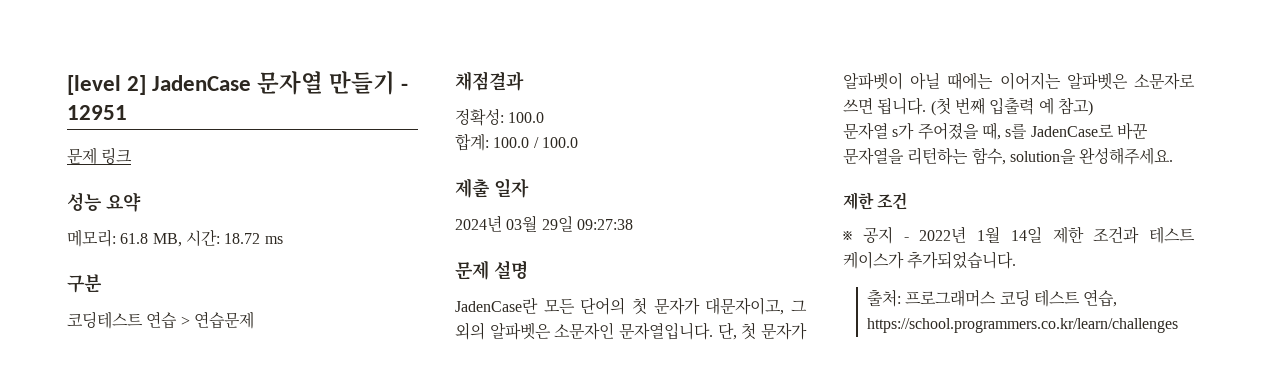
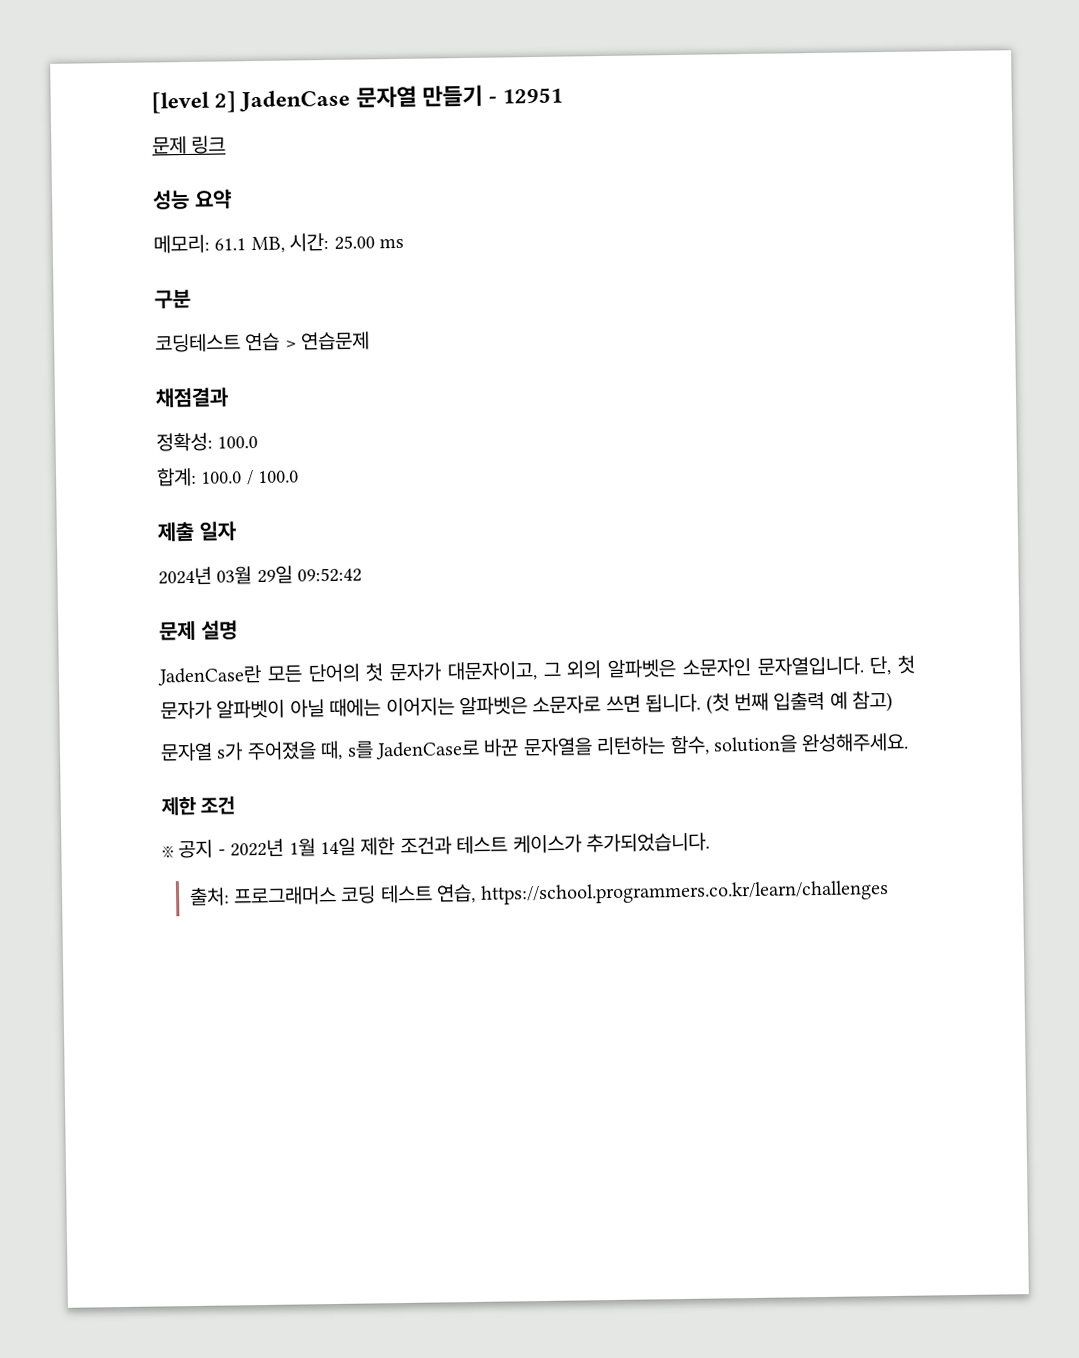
- 메모리: 61.8 MB, 시간: 18.72 ms
+ 메모리: 61.1 MB, 시간: 25.00 ms
- 2024년 03월 29일 09:27:38
+ 2024년 03월 29일 09:52:42

